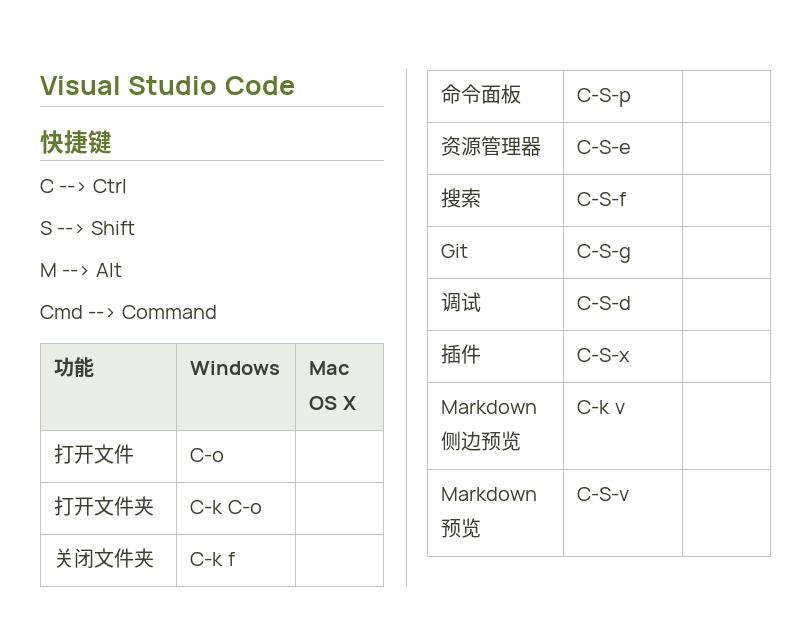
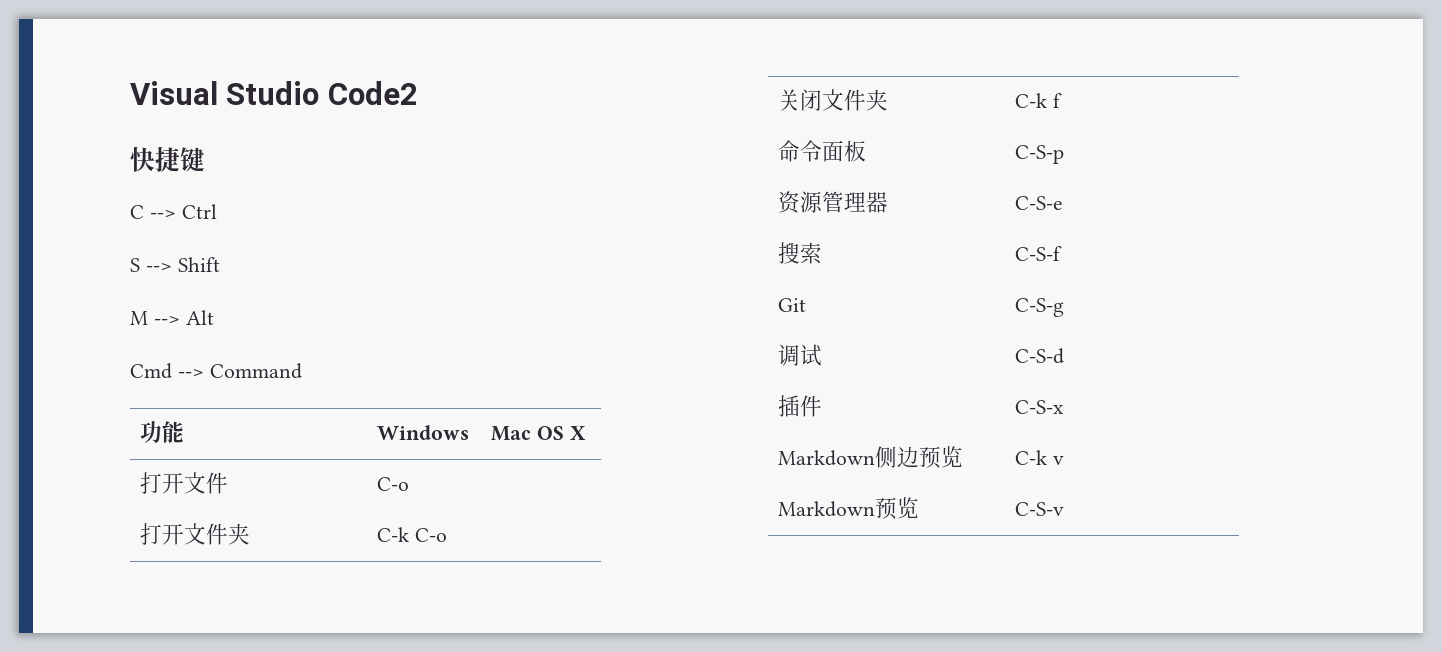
- Visual Studio Code
+ Visual Studio Code2

